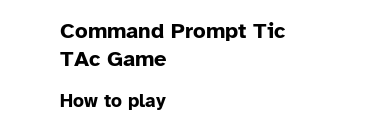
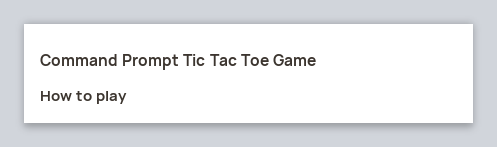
- Command Prompt Tic TAc Game
+ Command Prompt Tic Tac Toe Game

